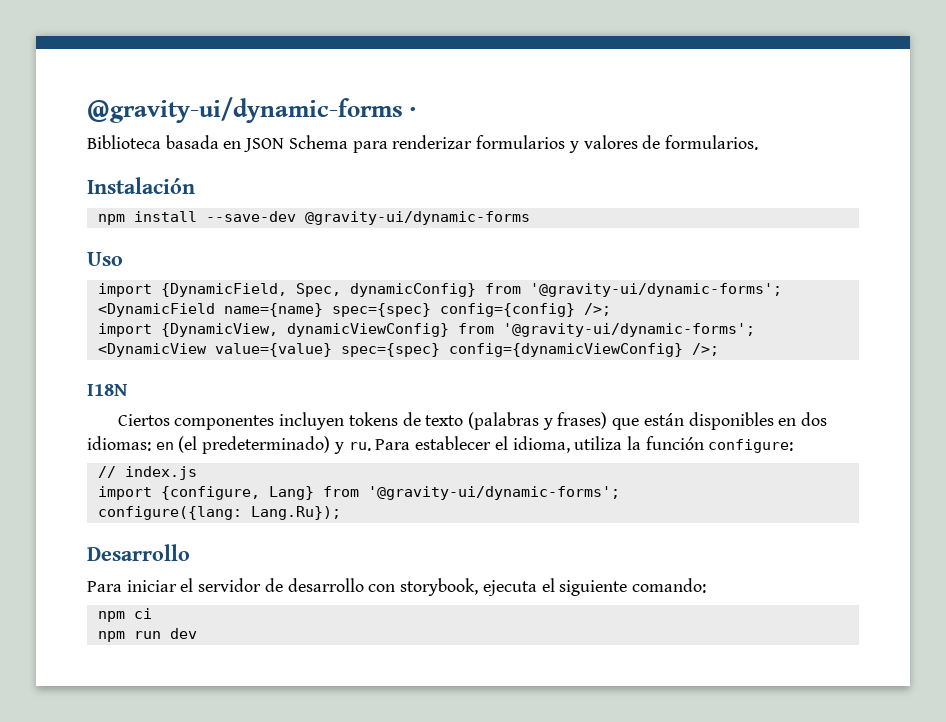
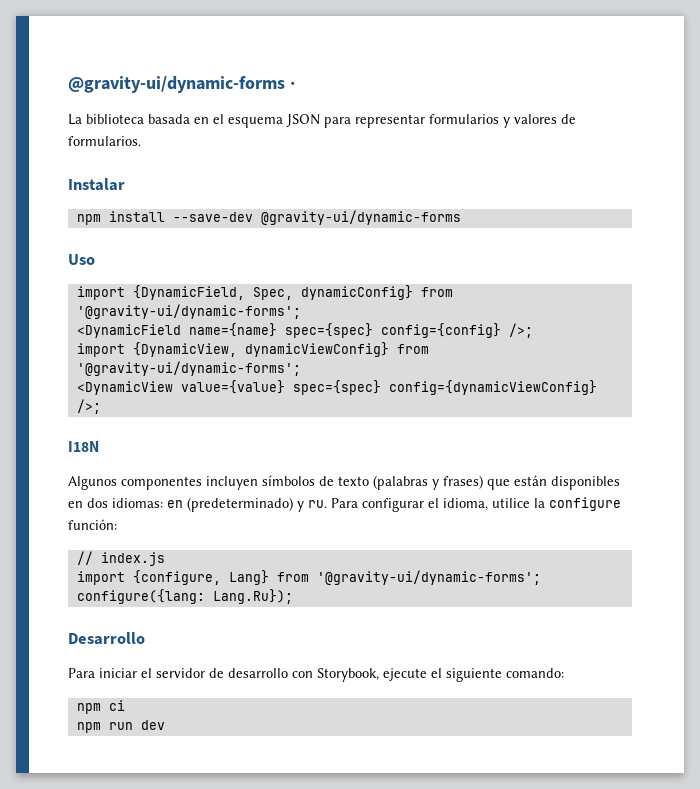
- Biblioteca basada en JSON Schema para renderizar formularios y valores de formularios.
+ La biblioteca basada en el esquema JSON para representar formularios y valores de formularios.
- Instalación
+ Instalar
- Ciertos componentes incluyen tokens de texto (palabras y frases) que están disponibles en dos idiomas: en (el predeterminado) y ru.
+ Algunos componentes incluyen símbolos de texto (palabras y frases) que están disponibles en dos idiomas: en (predeterminado) y ru.
- Para establecer el idioma, utiliza la función configure:
+ Para configurar el idioma, utilice la configure función:
- Para iniciar el servidor de desarrollo con storybook, ejecuta el siguiente comando:
+ Para iniciar el servidor de desarrollo con Storybook, ejecute el siguiente comando:

